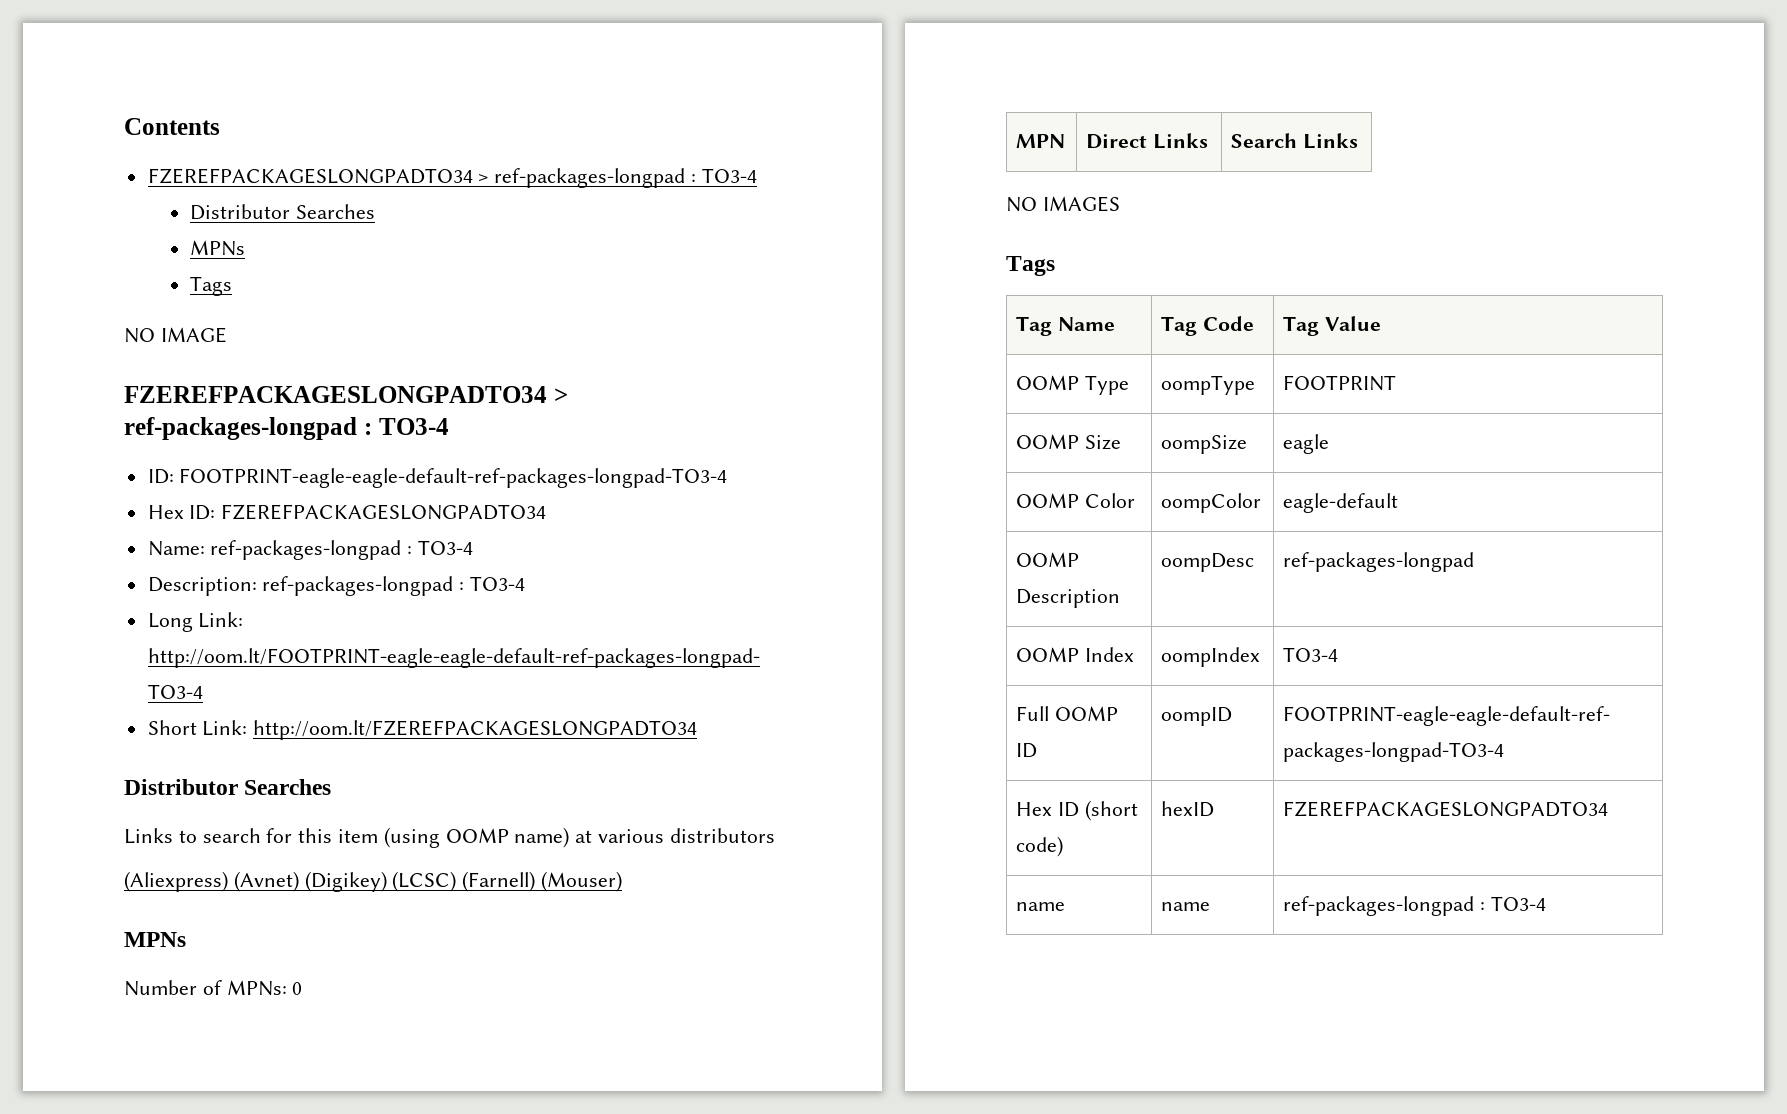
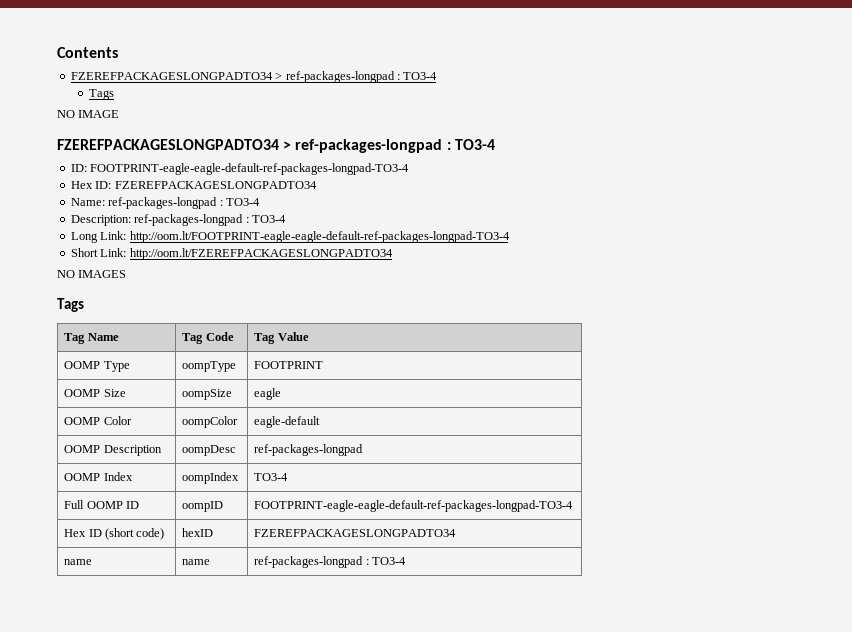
  Contents
  FZEREFPACKAGESLONGPADTO34 > ref-packages-longpad : TO3-4
- Distributor Searches
- MPNs
  Short Link: http://oom.lt/FZEREFPACKAGESLONGPADTO34
- Distributor Searches
- Links to search for this item (using OOMP name) at various distributors
- (Aliexpress) (Avnet) (Digikey) (LCSC) (Farnell) (Mouser)
- MPNs
- Number of MPNs: 0
- MPN | Direct Links | Search Links

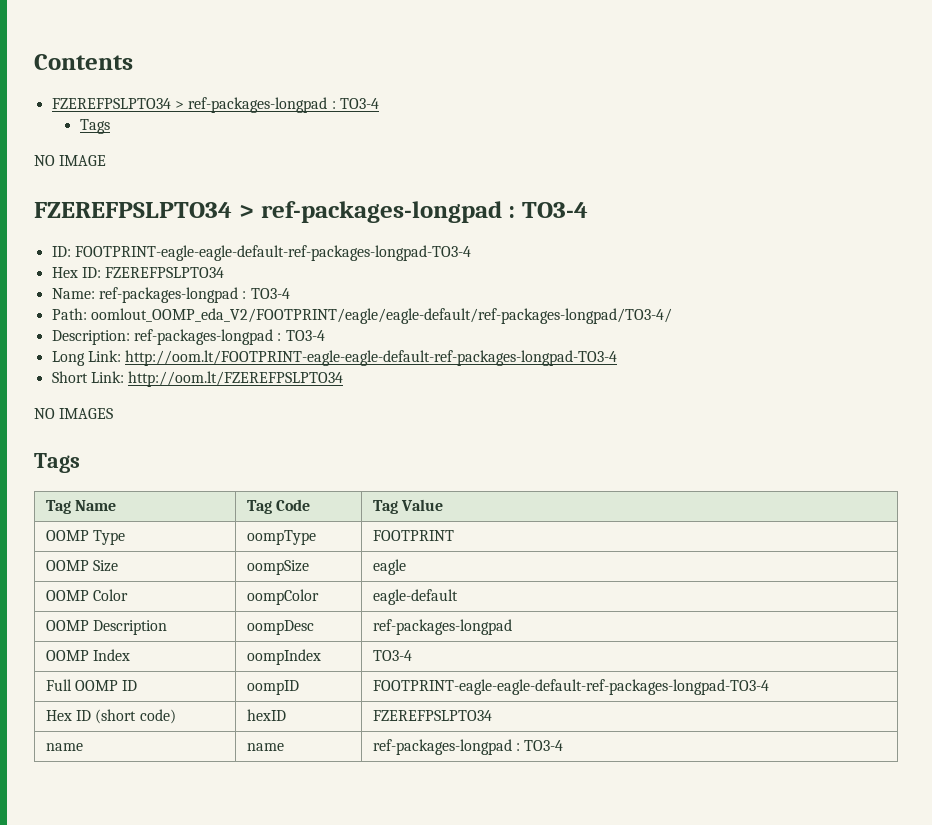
  Contents
- FZEREFPACKAGESLONGPADTO34 > ref-packages-longpad : TO3-4
+ FZEREFPSLPTO34 > ref-packages-longpad : TO3-4
  NO IMAGE
- FZEREFPACKAGESLONGPADTO34 > ref-packages-longpad : TO3-4
+ FZEREFPSLPTO34 > ref-packages-longpad : TO3-4
- Hex ID: FZEREFPACKAGESLONGPADTO34
+ Hex ID: FZEREFPSLPTO34
+ Path: oomlout_OOMP_eda_V2/FOOTPRINT/eagle/eagle-default/ref-packages-longpad/TO3-4/
- Short Link: http://oom.lt/FZEREFPACKAGESLONGPADTO34
+ Short Link: http://oom.lt/FZEREFPSLPTO34
- Hex ID (short code) | hexID | FZEREFPACKAGESLONGPADTO34
+ Hex ID (short code) | hexID | FZEREFPSLPTO34

